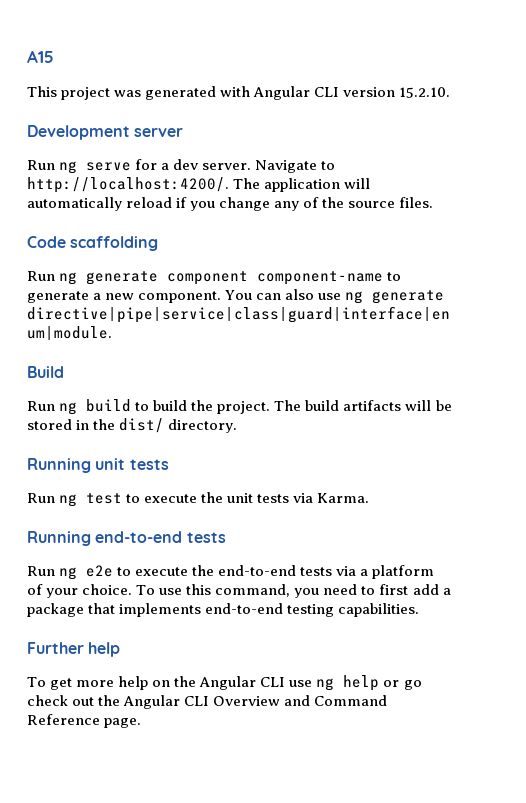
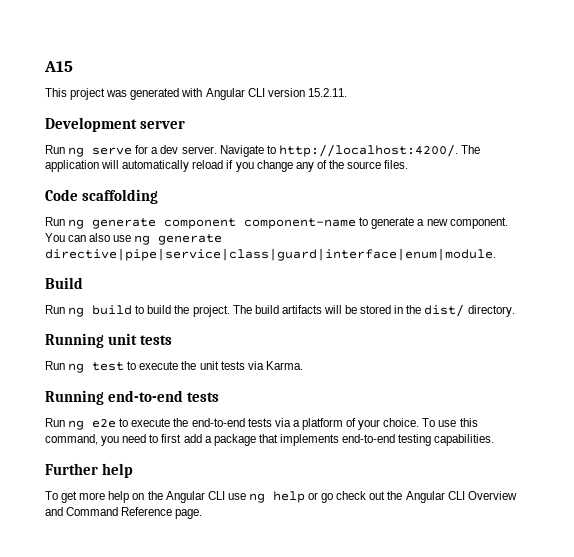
- This project was generated with Angular CLI version 15.2.10.
+ This project was generated with Angular CLI version 15.2.11.

